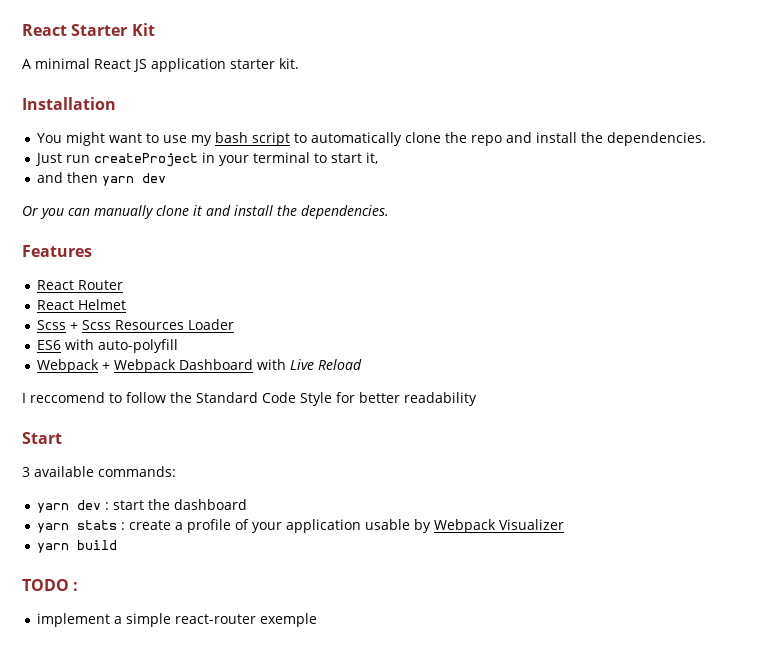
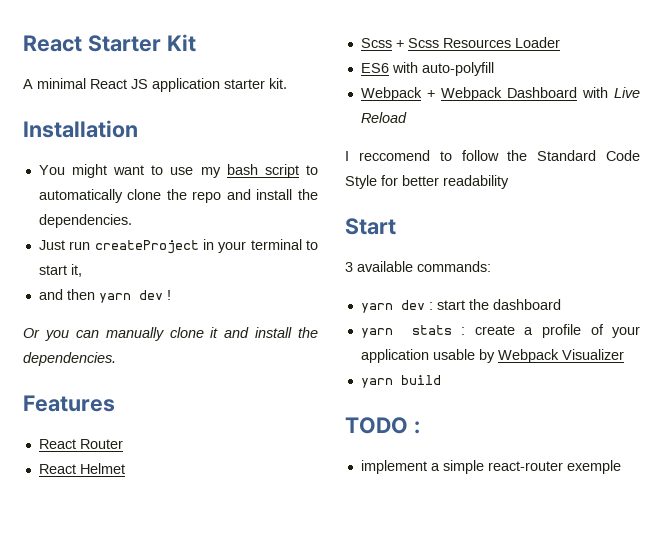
- and then yarn dev
+ and then yarn dev !

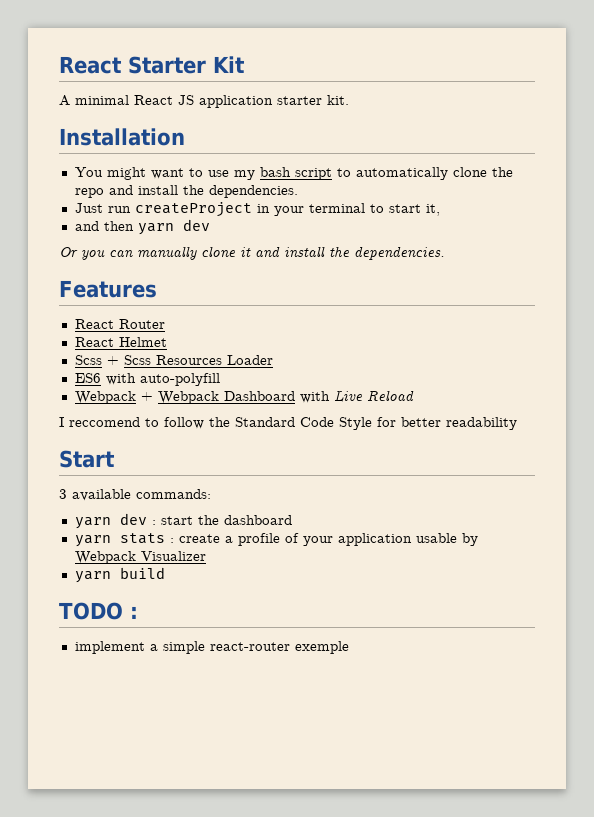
- and then yarn dev !
+ and then yarn dev

